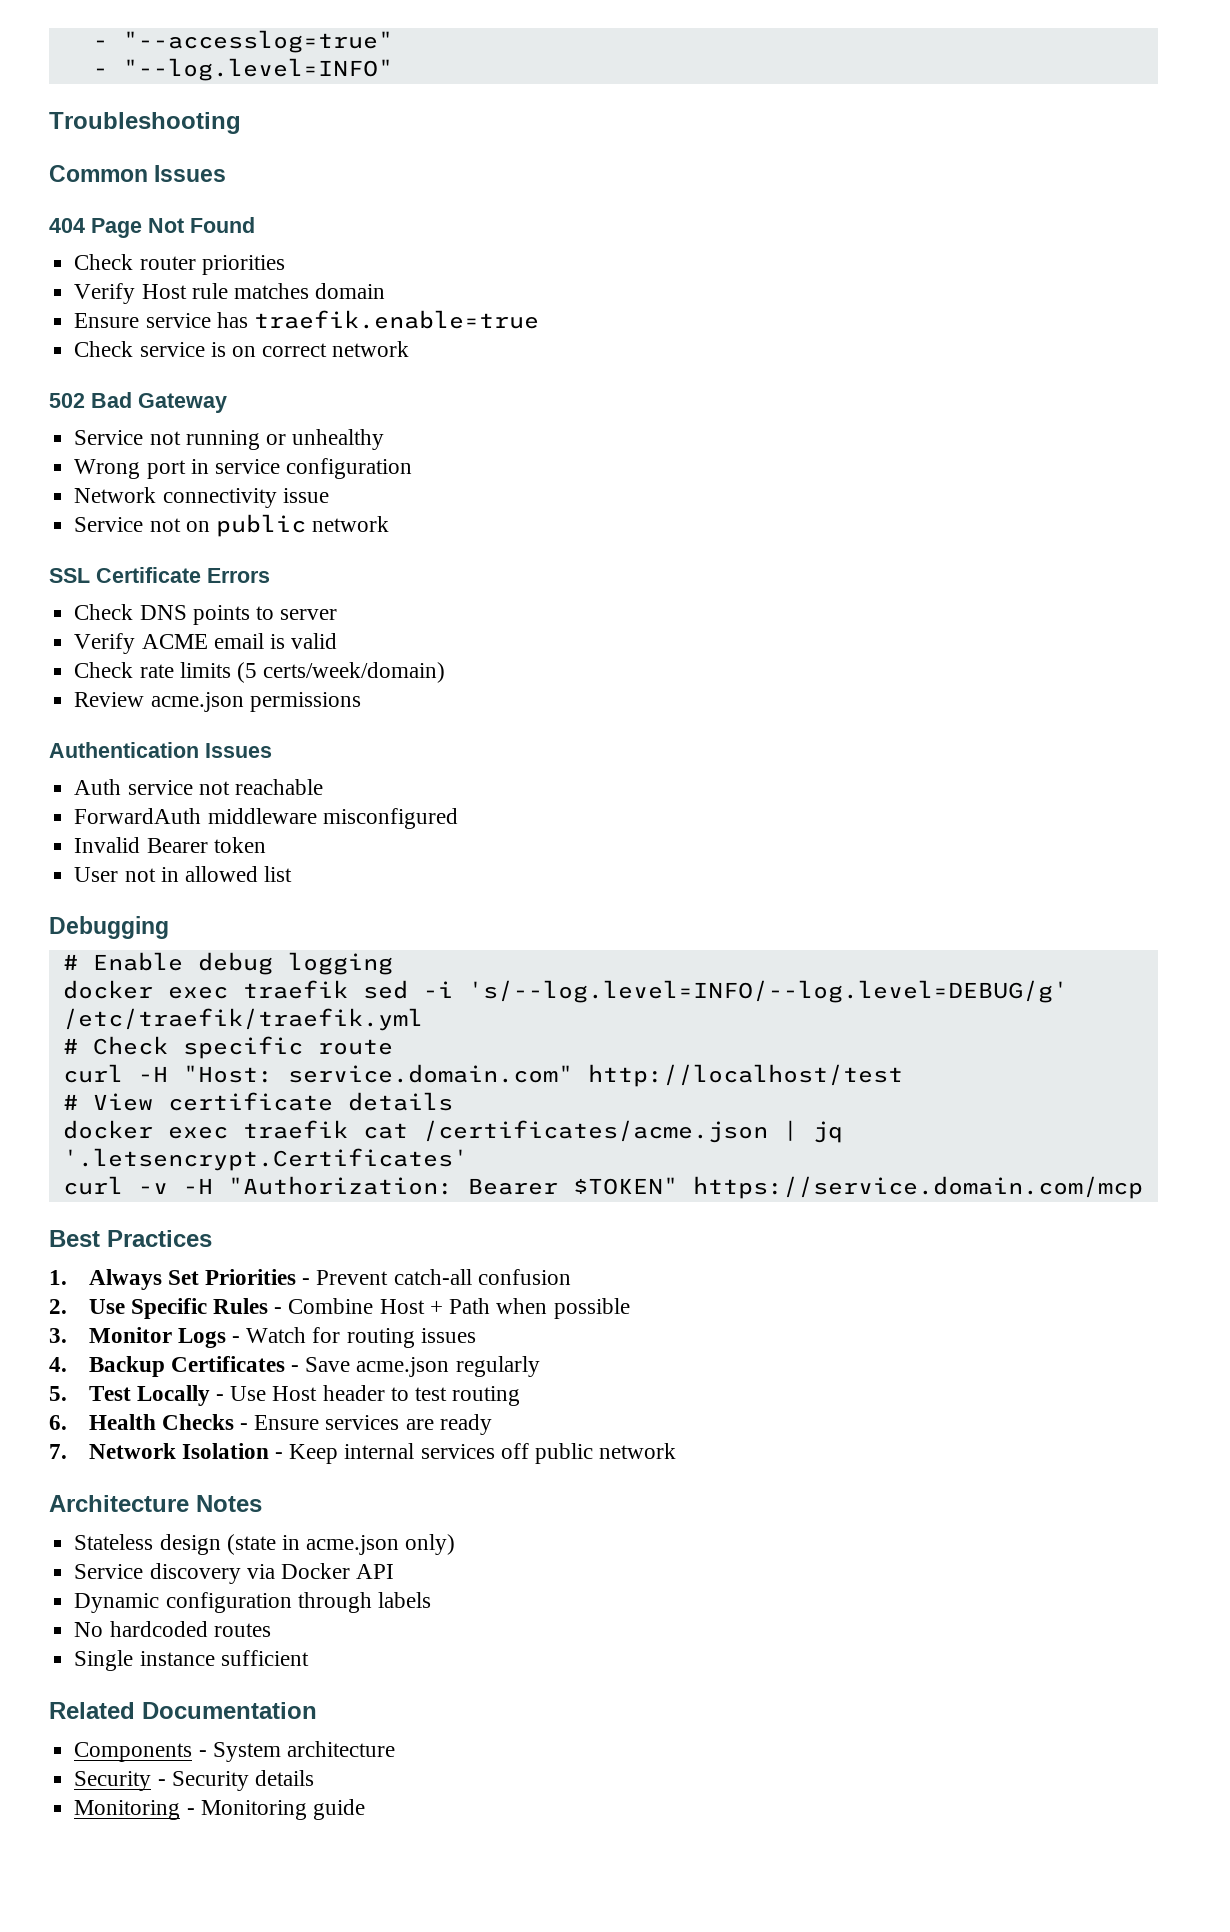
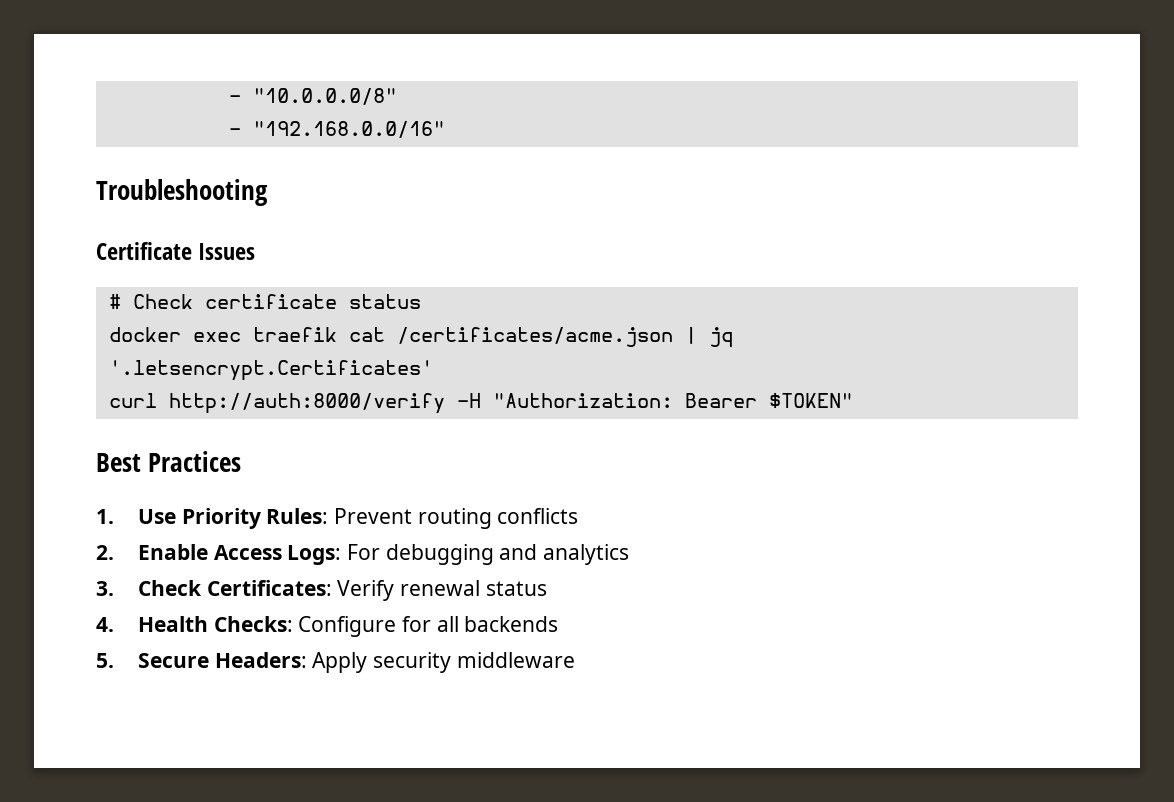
- - "--accesslog=true"
- - "--log.level=INFO"
+ - "10.0.0.0/8"
+ - "192.168.0.0/16"
- Common Issues
- 404 Page Not Found
- Check router priorities
- Verify Host rule matches domain
- Ensure service has traefik.enable=true
- Check service is on correct network
- 502 Bad Gateway
- Service not running or unhealthy
- Wrong port in service configuration
- Network connectivity issue
- Service not on public network
- SSL Certificate Errors
- Check DNS points to server
- Verify ACME email is valid
- Check rate limits (5 certs/week/domain)
- Review acme.json permissions
- Authentication Issues
- Auth service not reachable
- ForwardAuth middleware misconfigured
- Invalid Bearer token
- User not in allowed list
- Debugging
- # Enable debug logging
- docker exec traefik sed -i 's/--log.level=INFO/--log.level=DEBUG/g' /etc/traefik/traefik.yml
- # Check specific route
- curl -H "Host: service.domain.com" http://localhost/test
- # View certificate details
+ Certificate Issues
+ # Check certificate status
- curl -v -H "Authorization: Bearer $TOKEN" https://service.domain.com/mcp
+ curl http://auth:8000/verify -H "Authorization: Bearer $TOKEN"
- 1. Always Set Priorities - Prevent catch-all confusion
- 2. Use Specific Rules - Combine Host + Path when possible
- 3. Monitor Logs - Watch for routing issues
- 4. Backup Certificates - Save acme.json regularly
- 5. Test Locally - Use Host header to test routing
- 6. Health Checks - Ensure services are ready
- 7. Network Isolation - Keep internal services off public network
- Architecture Notes
- Stateless design (state in acme.json only)
- Service discovery via Docker API
- Dynamic configuration through labels
- No hardcoded routes
- Single instance sufficient
- Related Documentation
- Components - System architecture
- Security - Security details
- Monitoring - Monitoring guide
+ 1. Use Priority Rules: Prevent routing conflicts
+ 2. Enable Access Logs: For debugging and analytics
+ 3. Check Certificates: Verify renewal status
+ 4. Health Checks: Configure for all backends
+ 5. Secure Headers: Apply security middleware

